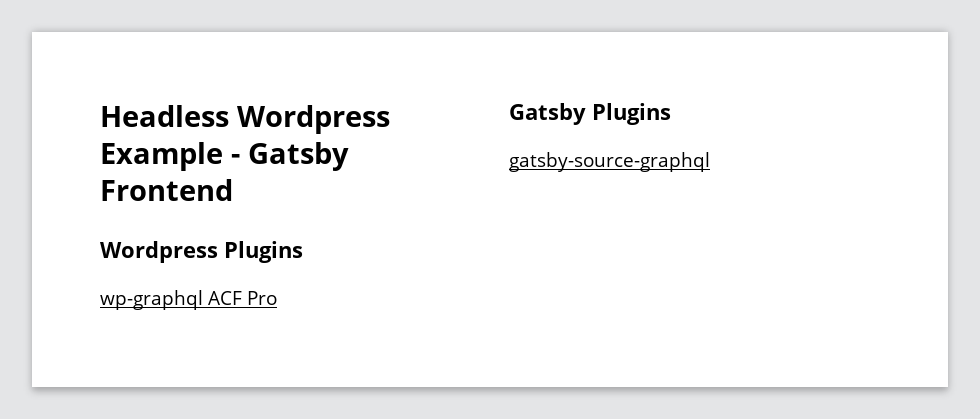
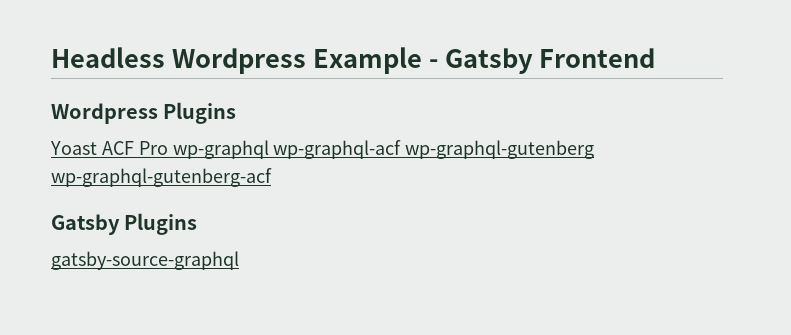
- wp-graphql ACF Pro
+ Yoast ACF Pro wp-graphql wp-graphql-acf wp-graphql-gutenberg wp-graphql-gutenberg-acf

